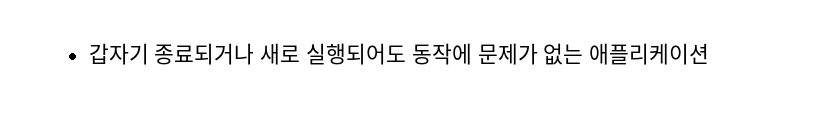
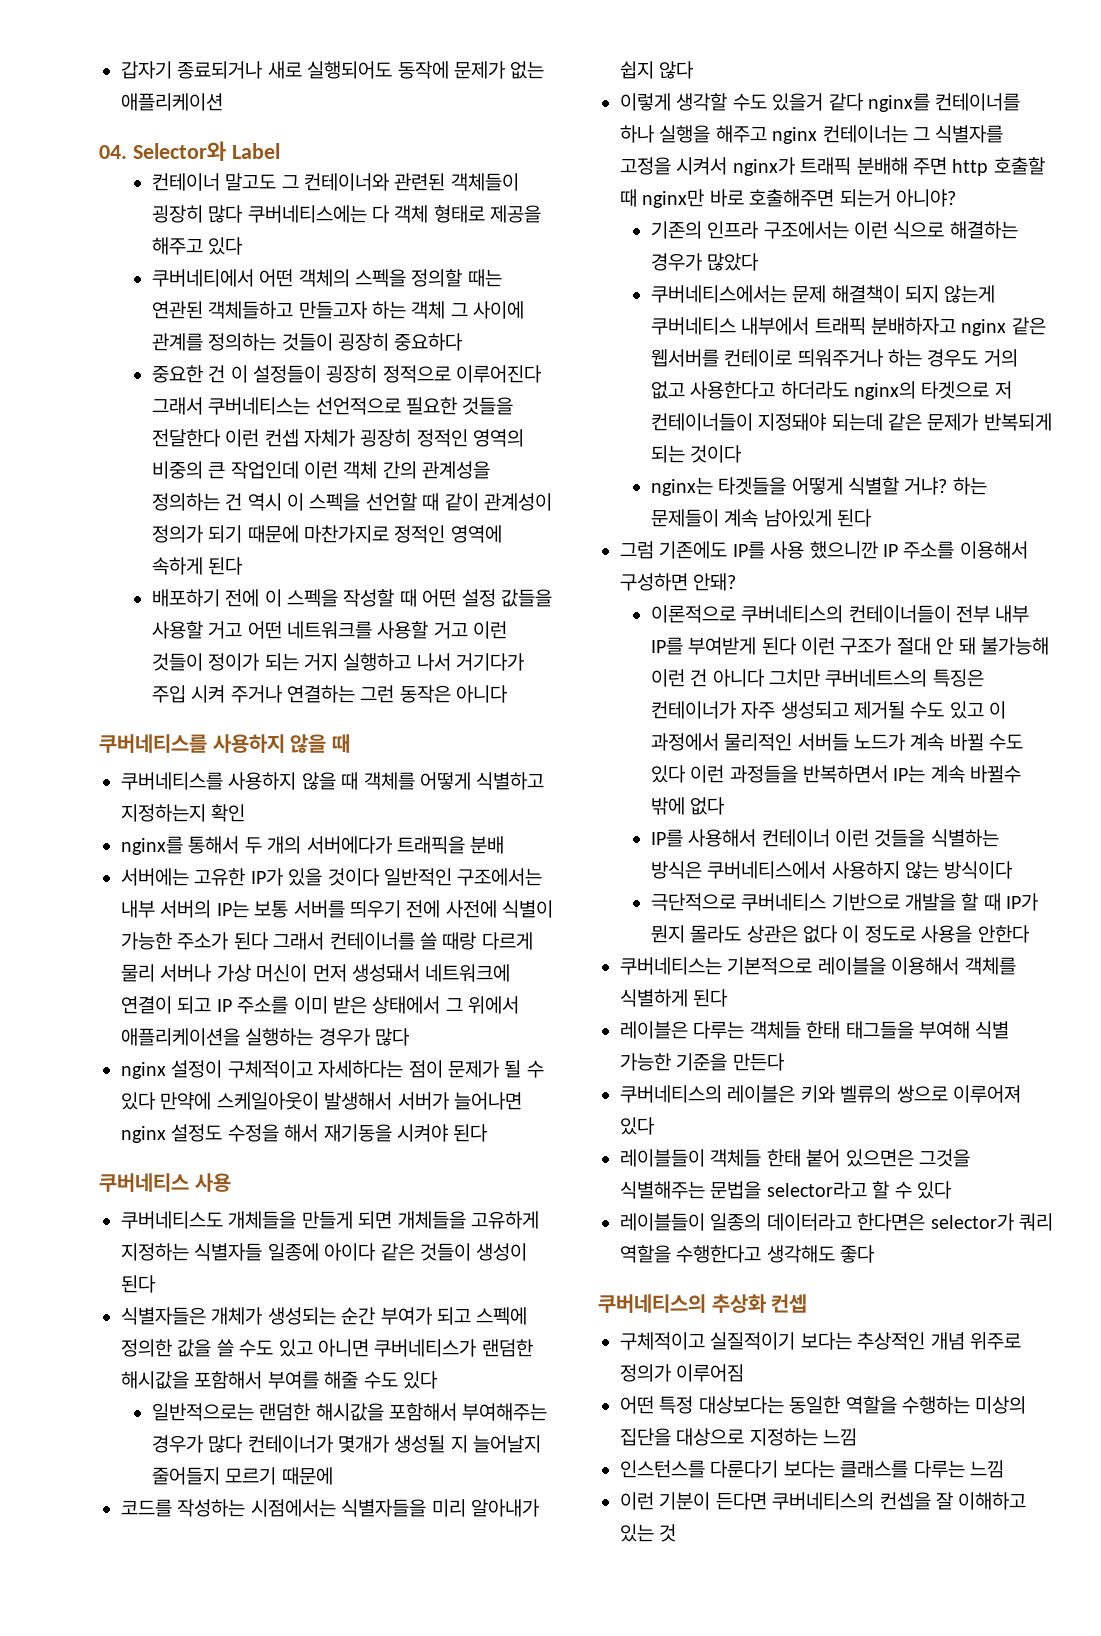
+ 04. Selector와 Label
+ 컨테이너 말고도 그 컨테이너와 관련된 객체들이 굉장히 많다 쿠버네티스에는 다 객체 형태로 제공을 해주고 있다
+ 쿠버네티에서 어떤 객체의 스펙을 정의할 때는 연관된 객체들하고 만들고자 하는 객체 그 사이에 관계를 정의하는 것들이 굉장히 중요하다
+ 중요한 건 이 설정들이 굉장히 정적으로 이루어진다 그래서 쿠버네티스는 선언적으로 필요한 것들을 전달한다 이런 컨셉 자체가 굉장히 정적인 영역의 비중의 큰 작업인데 이런 객체 간의 관계성을 정의하는 건 역시 이 스펙을 선언할 때 같이 관계성이 정의가 되기 때문에 마찬가지로 정적인 영역에 속하게 된다
+ 배포하기 전에 이 스펙을 작성할 때 어떤 설정 값들을 사용할 거고 어떤 네트워크를 사용할 거고 이런 것들이 정이가 되는 거지 실행하고 나서 거기다가 주입 시켜 주거나 연결하는 그런 동작은 아니다
+ 쿠버네티스를 사용하지 않을 때
+ 쿠버네티스를 사용하지 않을 때 객체를 어떻게 식별하고 지정하는지 확인
+ nginx를 통해서 두 개의 서버에다가 트래픽을 분배
+ 서버에는 고유한 IP가 있을 것이다 일반적인 구조에서는 내부 서버의 IP는 보통 서버를 띄우기 전에 사전에 식별이 가능한 주소가 된다 그래서 컨테이너를 쓸 때랑 다르게 물리 서버나 가상 머신이 먼저 생성돼서 네트워크에 연결이 되고 IP 주소를 이미 받은 상태에서 그 위에서 애플리케이션을 실행하는 경우가 많다
+ nginx 설정이 구체적이고 자세하다는 점이 문제가 될 수 있다 만약에 스케일아웃이 발생해서 서버가 늘어나면 nginx 설정도 수정을 해서 재기동을 시켜야 된다
+ 쿠버네티스 사용
+ 쿠버네티스도 개체들을 만들게 되면 개체들을 고유하게 지정하는 식별자들 일종에 아이다 같은 것들이 생성이 된다
+ 식별자들은 개체가 생성되는 순간 부여가 되고 스펙에 정의한 값을 쓸 수도 있고 아니면 쿠버네티스가 랜덤한 해시값을 포함해서 부여를 해줄 수도 있다
+ 일반적으로는 랜덤한 해시값을 포함해서 부여해주는 경우가 많다 컨테이너가 몇개가 생성될 지 늘어날지 줄어들지 모르기 때문에
+ 코드를 작성하는 시점에서는 식별자들을 미리 알아내가 쉽지 않다
+ 이렇게 생각할 수도 있을거 같다 nginx를 컨테이너를 하나 실행을 해주고 nginx 컨테이너는 그 식별자를 고정을 시켜서 nginx가 트래픽 분배해 주면 http 호출할 때 nginx만 바로 호출해주면 되는거 아니야?
+ 기존의 인프라 구조에서는 이런 식으로 해결하는 경우가 많았다
+ 쿠버네티스에서는 문제 해결책이 되지 않는게 쿠버네티스 내부에서 트래픽 분배하자고 nginx 같은 웹서버를 컨테이로 띄워주거나 하는 경우도 거의 없고 사용한다고 하더라도 nginx의 타겟으로 저 컨테이너들이 지정돼야 되는데 같은 문제가 반복되게 되는 것이다
+ nginx는 타겟들을 어떻게 식별할 거냐? 하는 문제들이 계속 남아있게 된다
+ 그럼 기존에도 IP를 사용 했으니깐 IP 주소를 이용해서 구성하면 안돼?
+ 이론적으로 쿠버네티스의 컨테이너들이 전부 내부 IP를 부여받게 된다 이런 구조가 절대 안 돼 불가능해 이런 건 아니다 그치만 쿠버네트스의 특징은 컨테이너가 자주 생성되고 제거될 수도 있고 이 과정에서 물리적인 서버들 노드가 계속 바뀔 수도 있다 이런 과정들을 반복하면서 IP는 계속 바뀔수 밖에 없다
+ IP를 사용해서 컨테이너 이런 것들을 식별하는 방식은 쿠버네티스에서 사용하지 않는 방식이다
+ 극단적으로 쿠버네티스 기반으로 개발을 할 때 IP가 뭔지 몰라도 상관은 없다 이 정도로 사용을 안한다
+ 쿠버네티스는 기본적으로 레이블을 이용해서 객체를 식별하게 된다
+ 레이블은 다루는 객체들 한태 태그들을 부여해 식별 가능한 기준을 만든다
+ 쿠버네티스의 레이블은 키와 벨류의 쌍으로 이루어져 있다
+ 레이블들이 객체들 한태 붙어 있으면은 그것을 식별해주는 문법을 selector라고 할 수 있다
+ 레이블들이 일종의 데이터라고 한다면은 selector가 쿼리 역할을 수행한다고 생각해도 좋다
+ 쿠버네티스의 추상화 컨셉
+ 구체적이고 실질적이기 보다는 추상적인 개념 위주로 정의가 이루어짐
+ 어떤 특정 대상보다는 동일한 역할을 수행하는 미상의 집단을 대상으로 지정하는 느낌
+ 인스턴스를 다룬다기 보다는 클래스를 다루는 느낌
+ 이런 기분이 든다면 쿠버네티스의 컨셉을 잘 이해하고 있는 것

